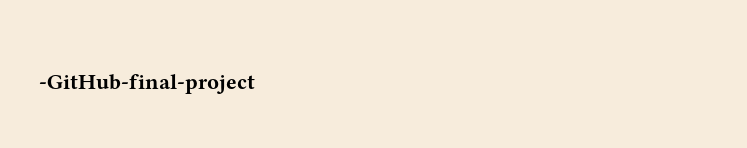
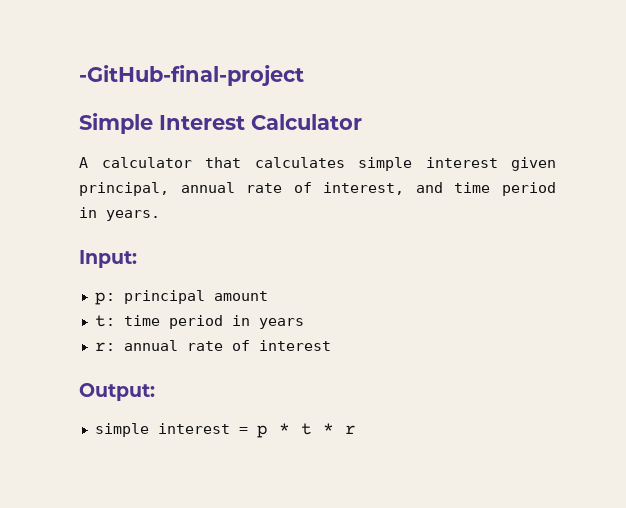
+ Simple Interest Calculator
+ A calculator that calculates simple interest given principal, annual rate of interest, and time period in years.
+ Input:
+ p: principal amount
+ t: time period in years
+ r: annual rate of interest
+ Output:
+ simple interest = p * t * r

